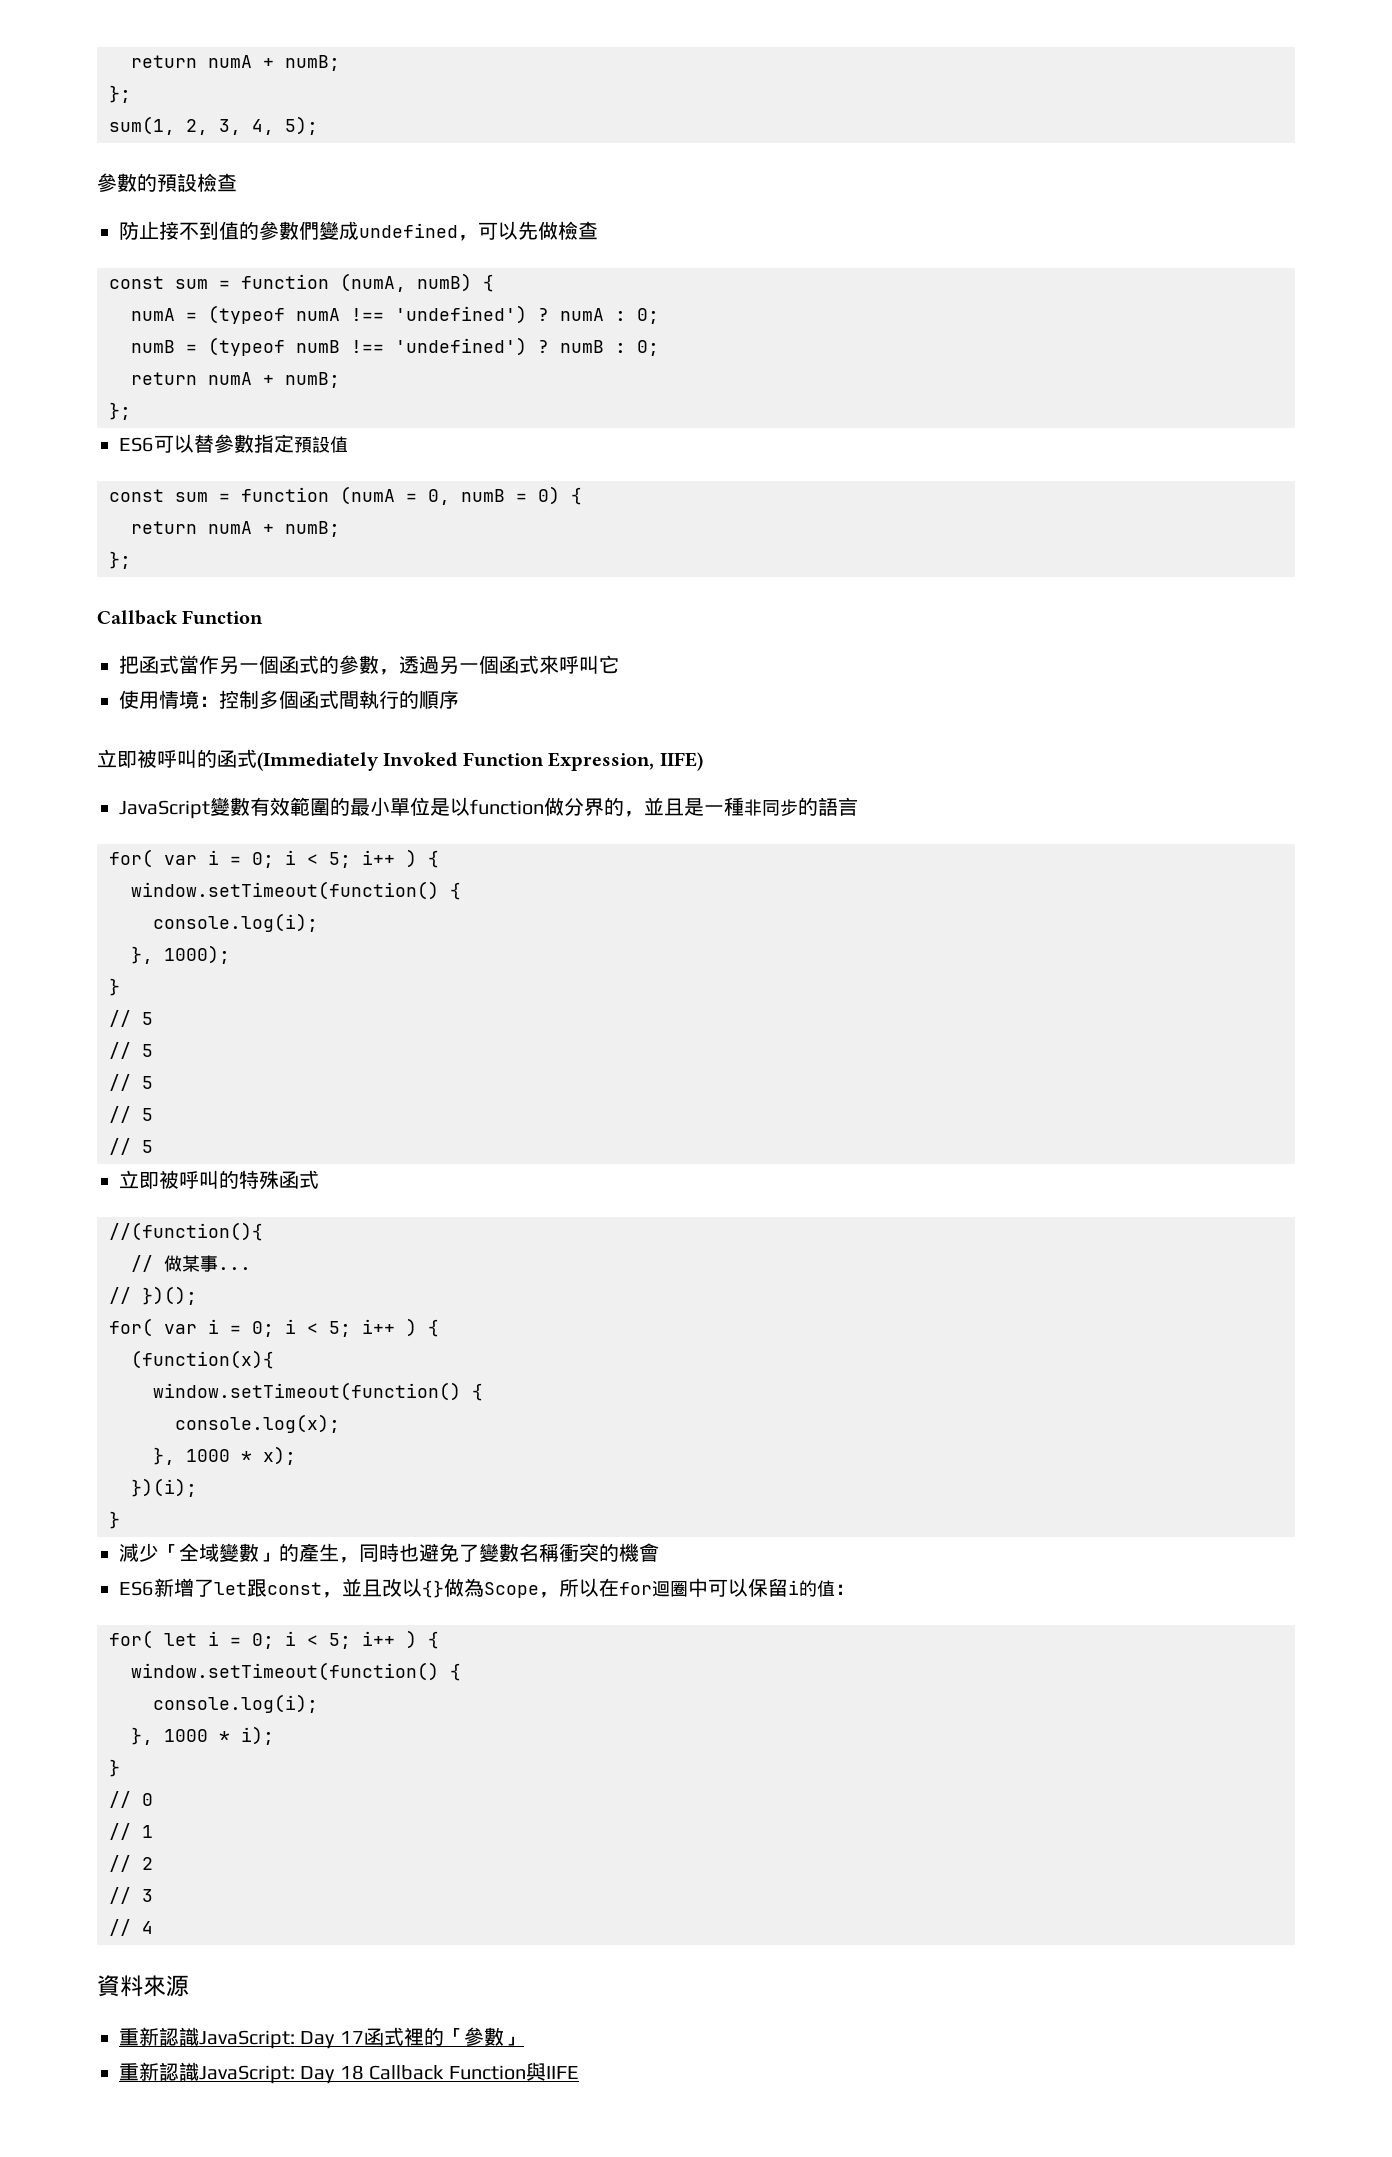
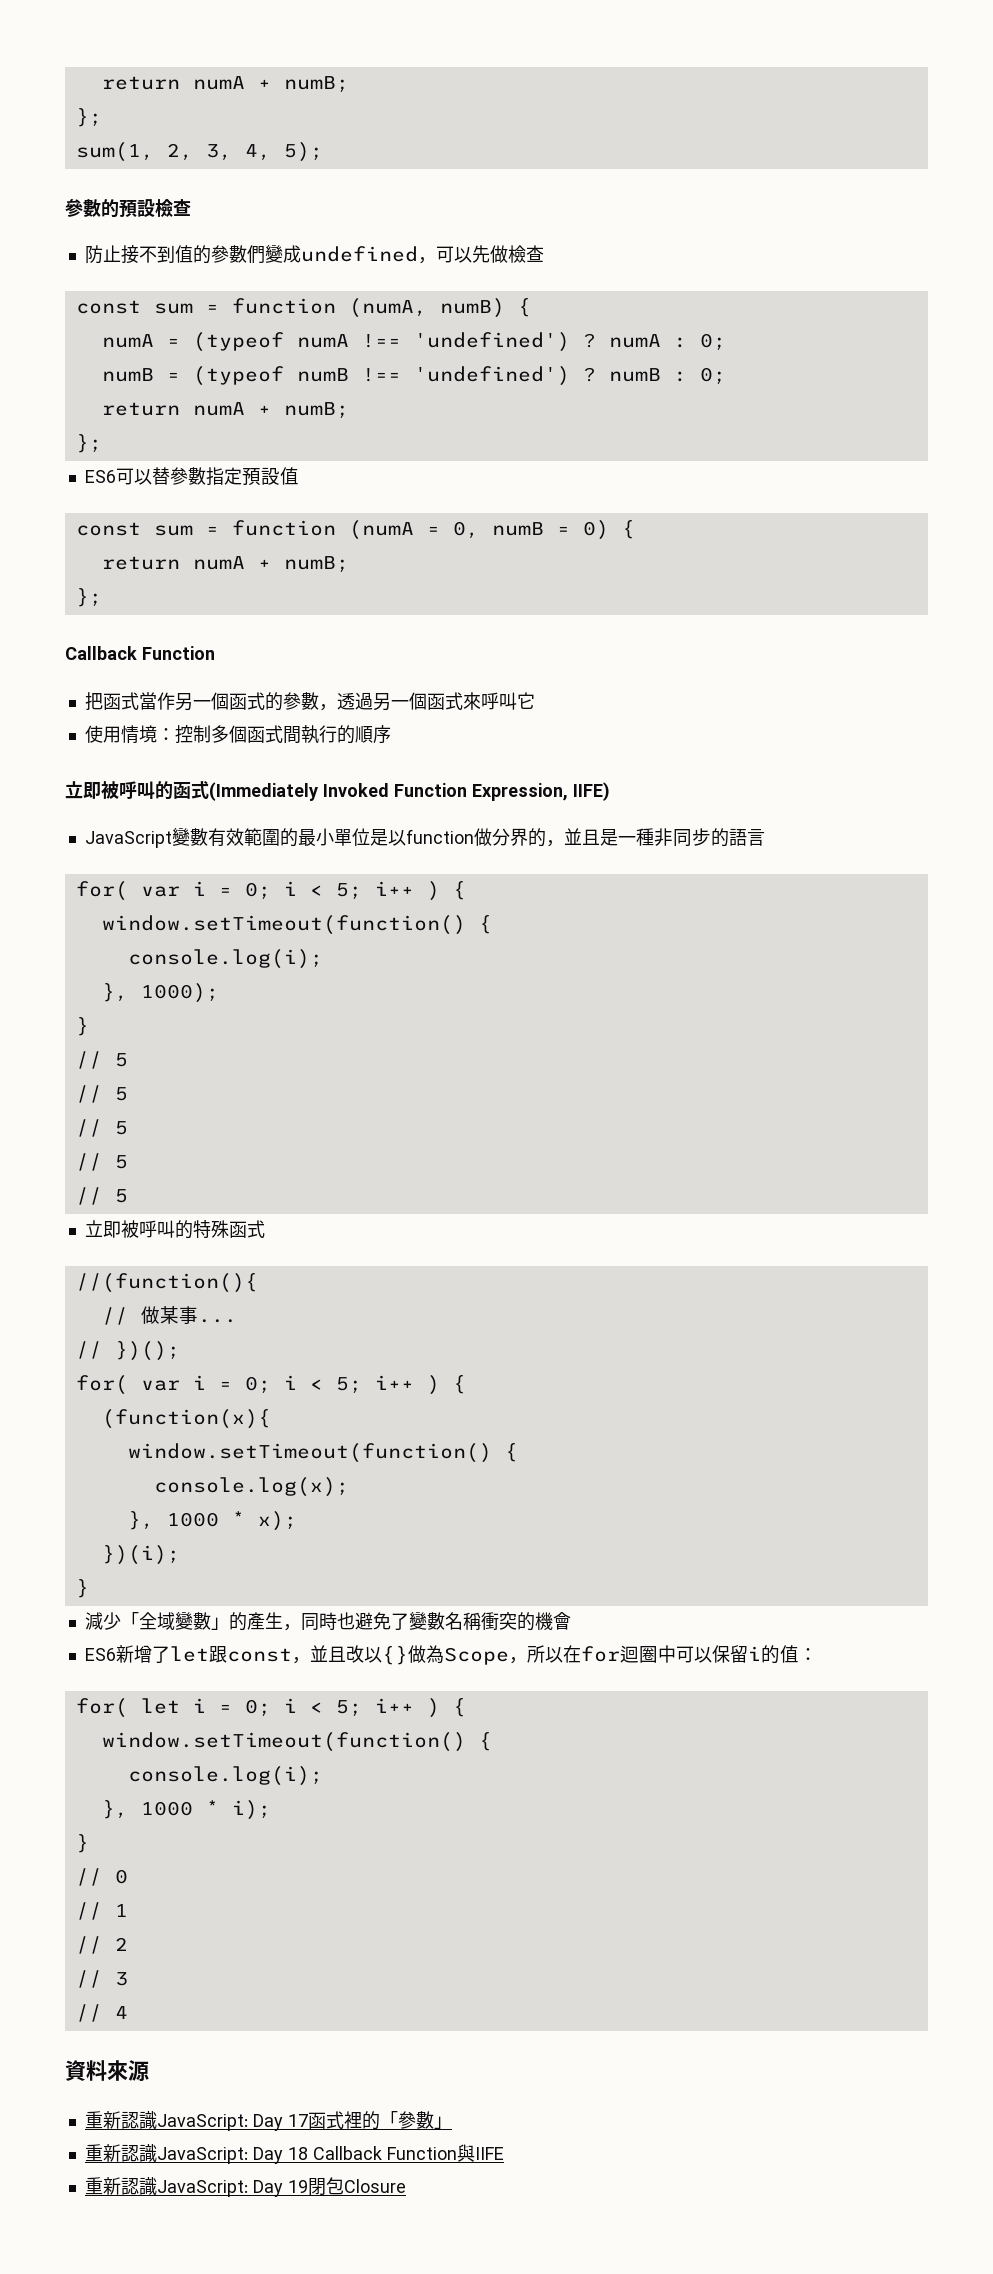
+ 重新認識JavaScript: Day 19閉包Closure

